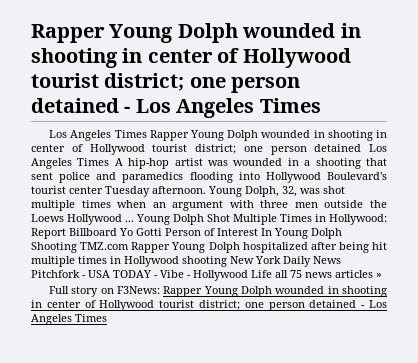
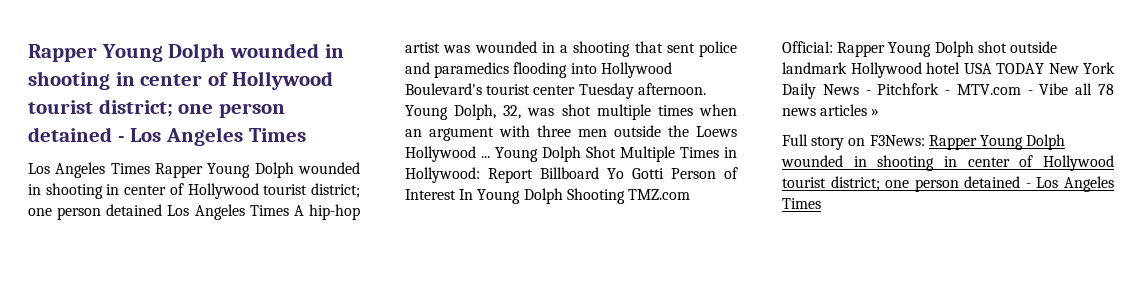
- Young Dolph Shot Multiple Times in Hollywood: Report Billboard Yo Gotti Person of Interest In Young Dolph Shooting TMZ.com Rapper Young Dolph hospitalized after being hit multiple times in Hollywood shooting New York Daily News Pitchfork - USA TODAY - Vibe - Hollywood Life all 75 news articles »
+ Young Dolph Shot Multiple Times in Hollywood: Report Billboard Yo Gotti Person of Interest In Young Dolph Shooting TMZ.com Official: Rapper Young Dolph shot outside landmark Hollywood hotel USA TODAY New York Daily News - Pitchfork - MTV.com - Vibe all 78 news articles »

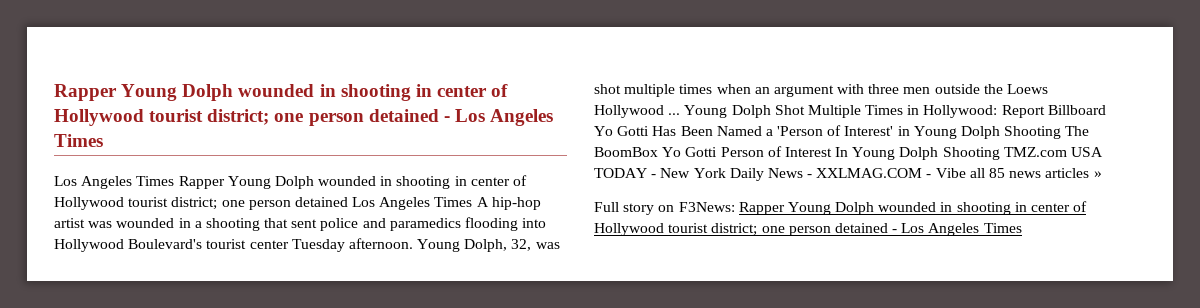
- Young Dolph Shot Multiple Times in Hollywood: Report Billboard Yo Gotti Person of Interest In Young Dolph Shooting TMZ.com Official: Rapper Young Dolph shot outside landmark Hollywood hotel USA TODAY New York Daily News - Pitchfork - MTV.com - Vibe all 78 news articles »
+ Young Dolph Shot Multiple Times in Hollywood: Report Billboard Yo Gotti Has Been Named a 'Person of Interest' in Young Dolph Shooting The BoomBox Yo Gotti Person of Interest In Young Dolph Shooting TMZ.com USA TODAY - New York Daily News - XXLMAG.COM - Vibe all 85 news articles »

